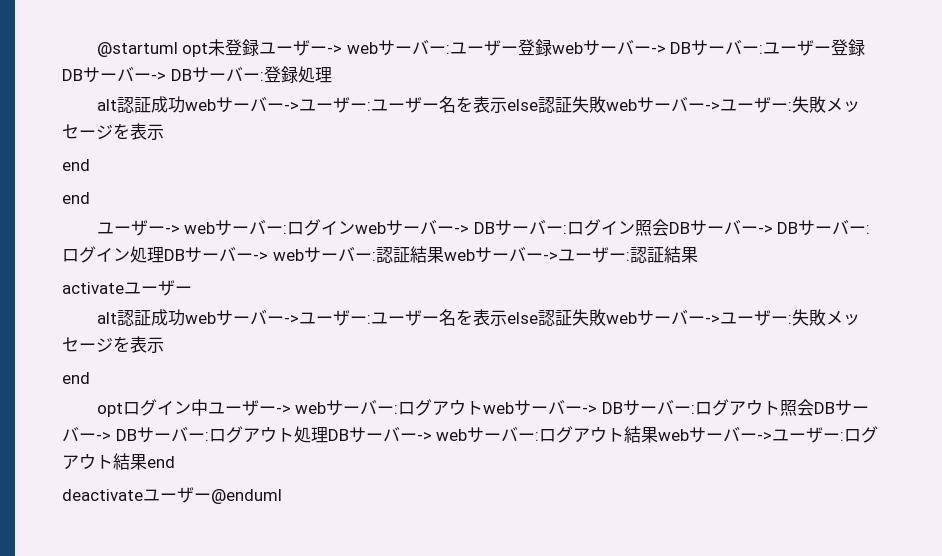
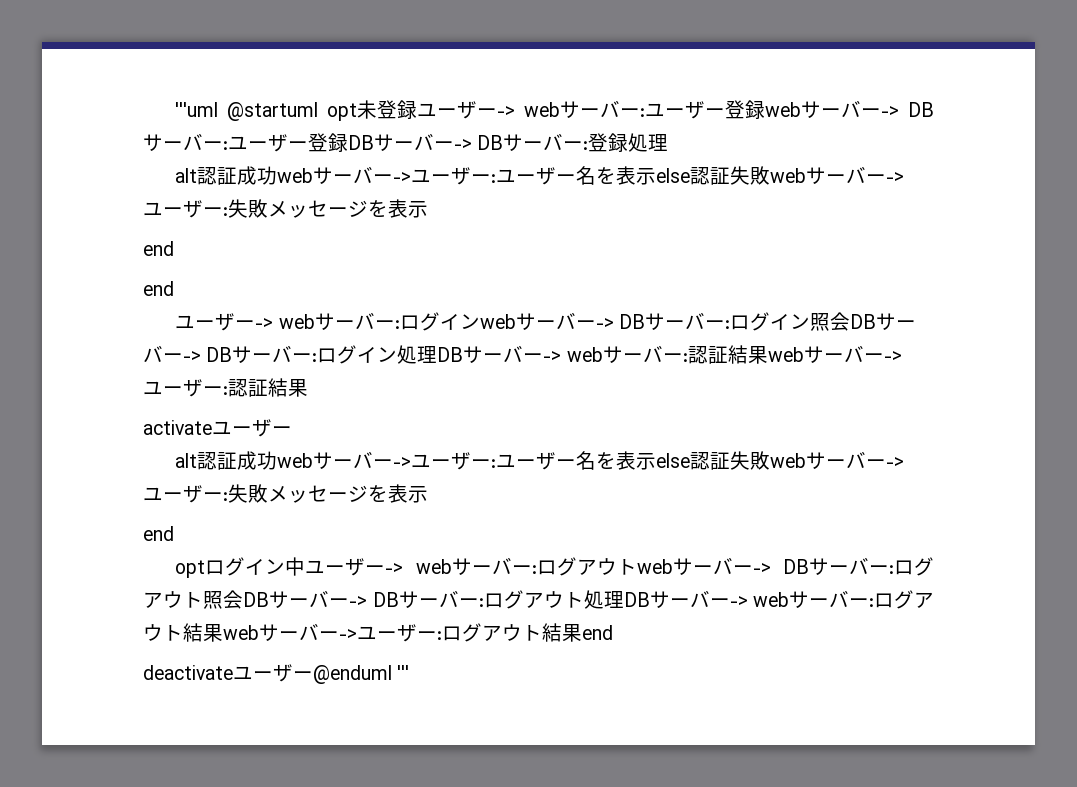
- @startuml opt未登録ユーザー-> webサーバー:ユーザー登録webサーバー-> DBサーバー:ユーザー登録DBサーバー-> DBサーバー:登録処理
+ '''uml @startuml opt未登録ユーザー-> webサーバー:ユーザー登録webサーバー-> DBサーバー:ユーザー登録DBサーバー-> DBサーバー:登録処理
- deactivateユーザー@enduml
+ deactivateユーザー@enduml '''

